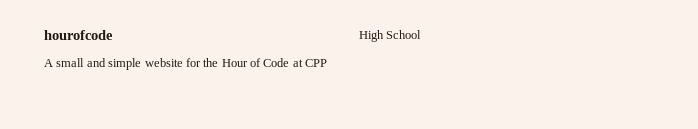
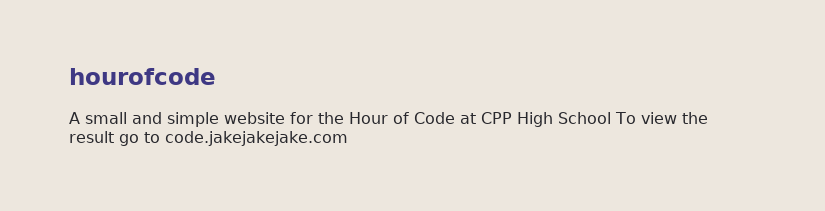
- A small and simple website for the Hour of Code at CPP High School
+ A small and simple website for the Hour of Code at CPP High School To view the result go to code.jakejakejake.com

